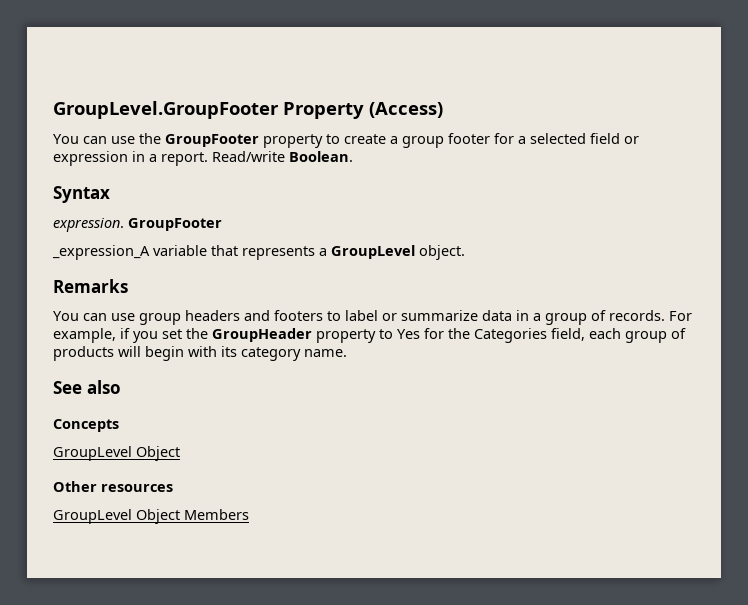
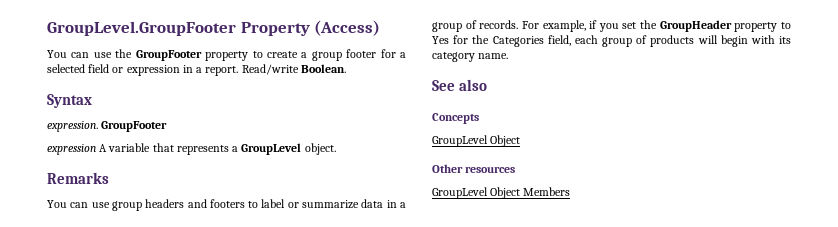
- _expression_A variable that represents a GroupLevel object.
+ expression A variable that represents a GroupLevel object.

